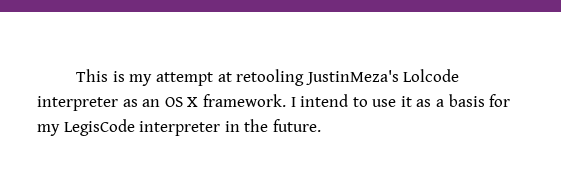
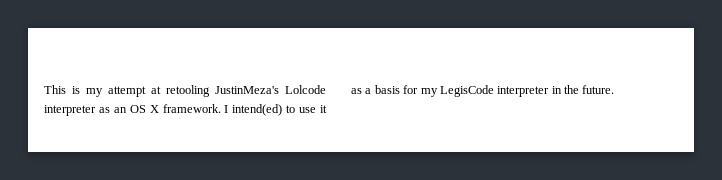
- I intend to use it as a basis for my LegisCode interpreter in the future.
+ I intend(ed) to use it as a basis for my LegisCode interpreter in the future.

